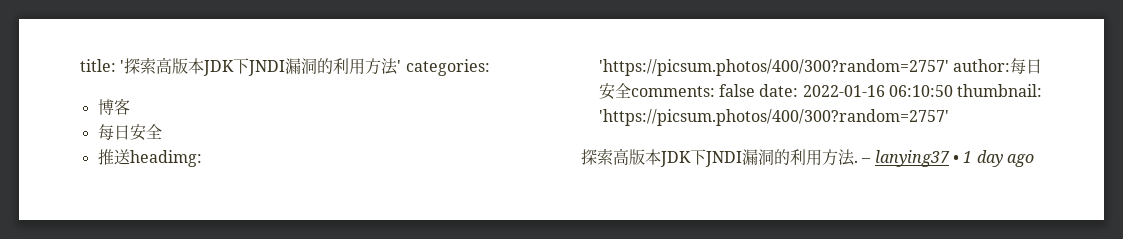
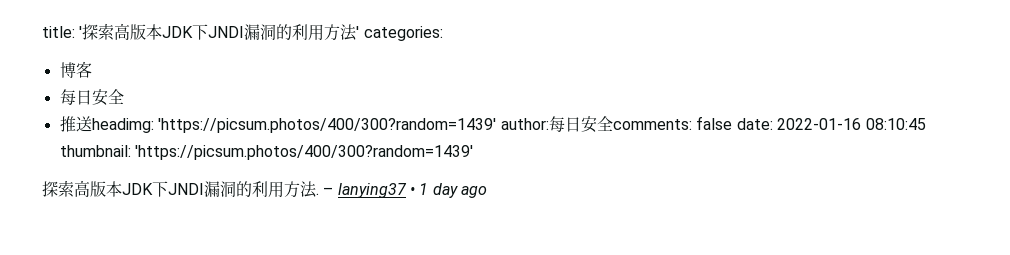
- 推送headimg: 'https://picsum.photos/400/300?random=2757' author:每日安全comments: false date: 2022-01-16 06:10:50 thumbnail: 'https://picsum.photos/400/300?random=2757'
+ 推送headimg: 'https://picsum.photos/400/300?random=1439' author:每日安全comments: false date: 2022-01-16 08:10:45 thumbnail: 'https://picsum.photos/400/300?random=1439'

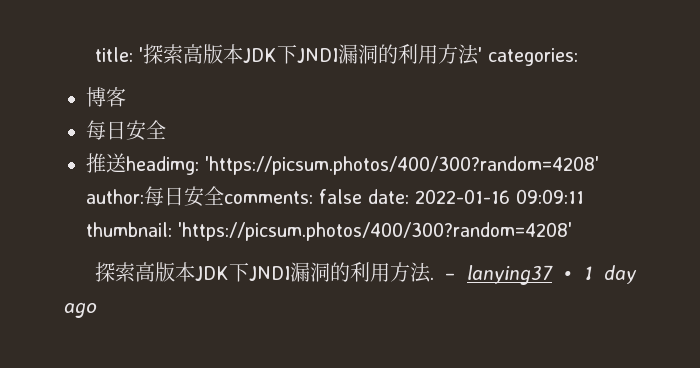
- 推送headimg: 'https://picsum.photos/400/300?random=1439' author:每日安全comments: false date: 2022-01-16 08:10:45 thumbnail: 'https://picsum.photos/400/300?random=1439'
+ 推送headimg: 'https://picsum.photos/400/300?random=4208' author:每日安全comments: false date: 2022-01-16 09:09:11 thumbnail: 'https://picsum.photos/400/300?random=4208'

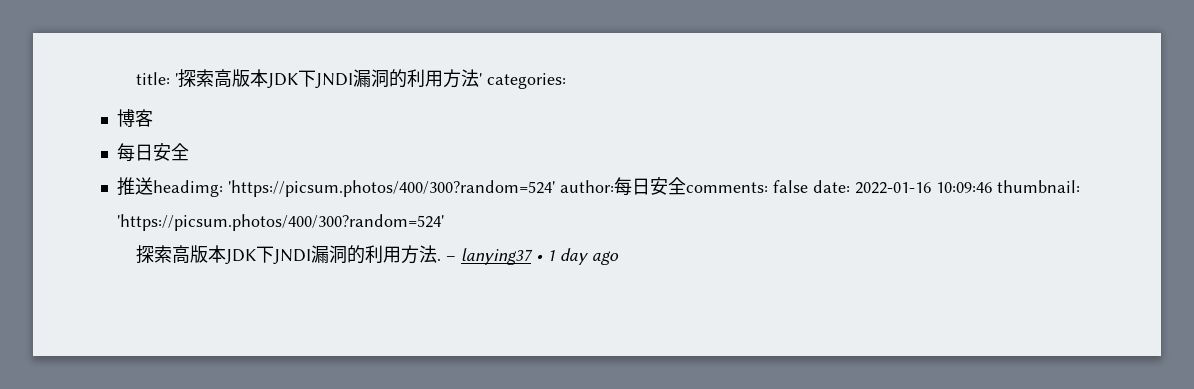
- 推送headimg: 'https://picsum.photos/400/300?random=4208' author:每日安全comments: false date: 2022-01-16 09:09:11 thumbnail: 'https://picsum.photos/400/300?random=4208'
+ 推送headimg: 'https://picsum.photos/400/300?random=524' author:每日安全comments: false date: 2022-01-16 10:09:46 thumbnail: 'https://picsum.photos/400/300?random=524'

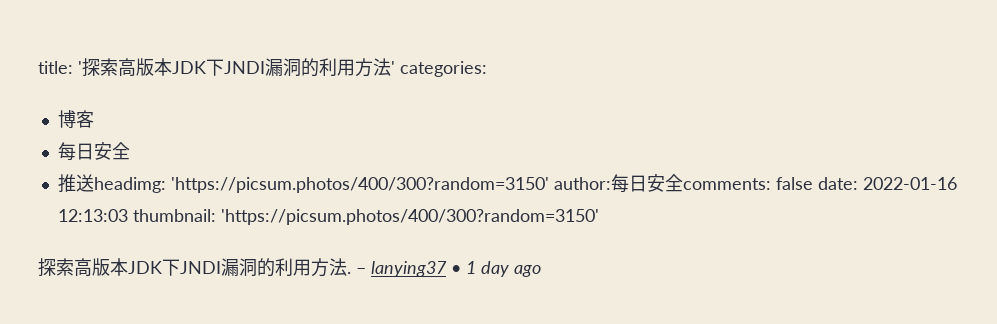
- 推送headimg: 'https://picsum.photos/400/300?random=524' author:每日安全comments: false date: 2022-01-16 10:09:46 thumbnail: 'https://picsum.photos/400/300?random=524'
+ 推送headimg: 'https://picsum.photos/400/300?random=3150' author:每日安全comments: false date: 2022-01-16 12:13:03 thumbnail: 'https://picsum.photos/400/300?random=3150'

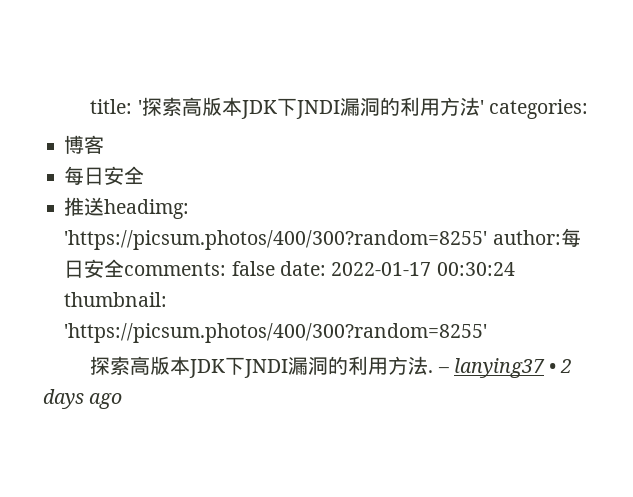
- 推送headimg: 'https://picsum.photos/400/300?random=3150' author:每日安全comments: false date: 2022-01-16 12:13:03 thumbnail: 'https://picsum.photos/400/300?random=3150'
+ 推送headimg: 'https://picsum.photos/400/300?random=8255' author:每日安全comments: false date: 2022-01-17 00:30:24 thumbnail: 'https://picsum.photos/400/300?random=8255'
- – lanying37 • 1 day ago
+ – lanying37 • 2 days ago

